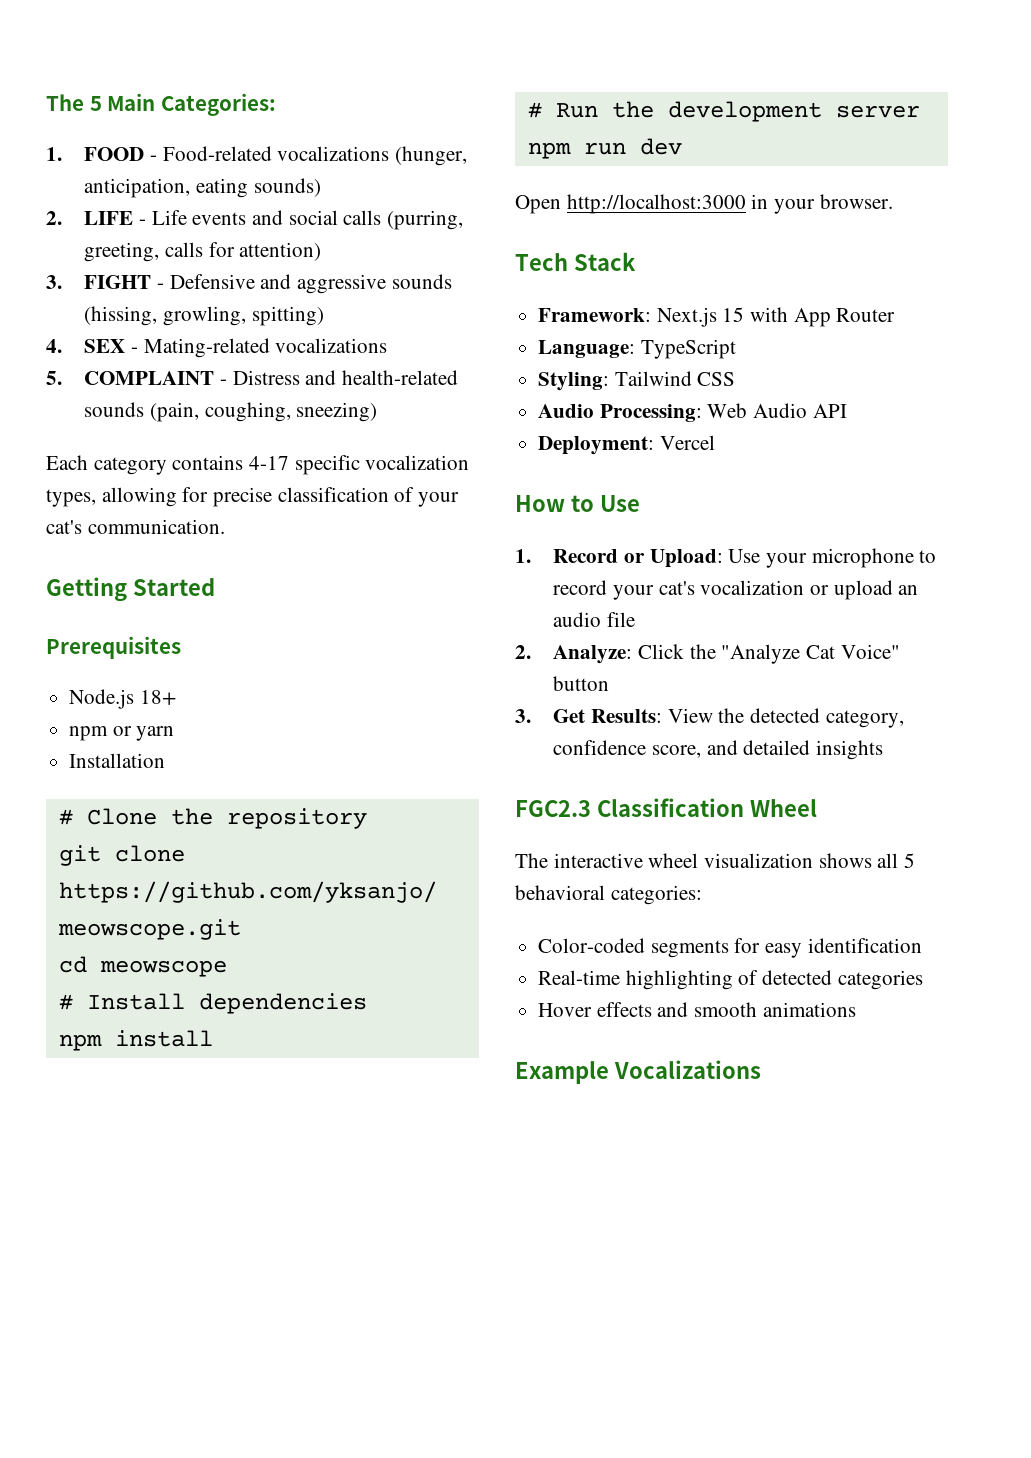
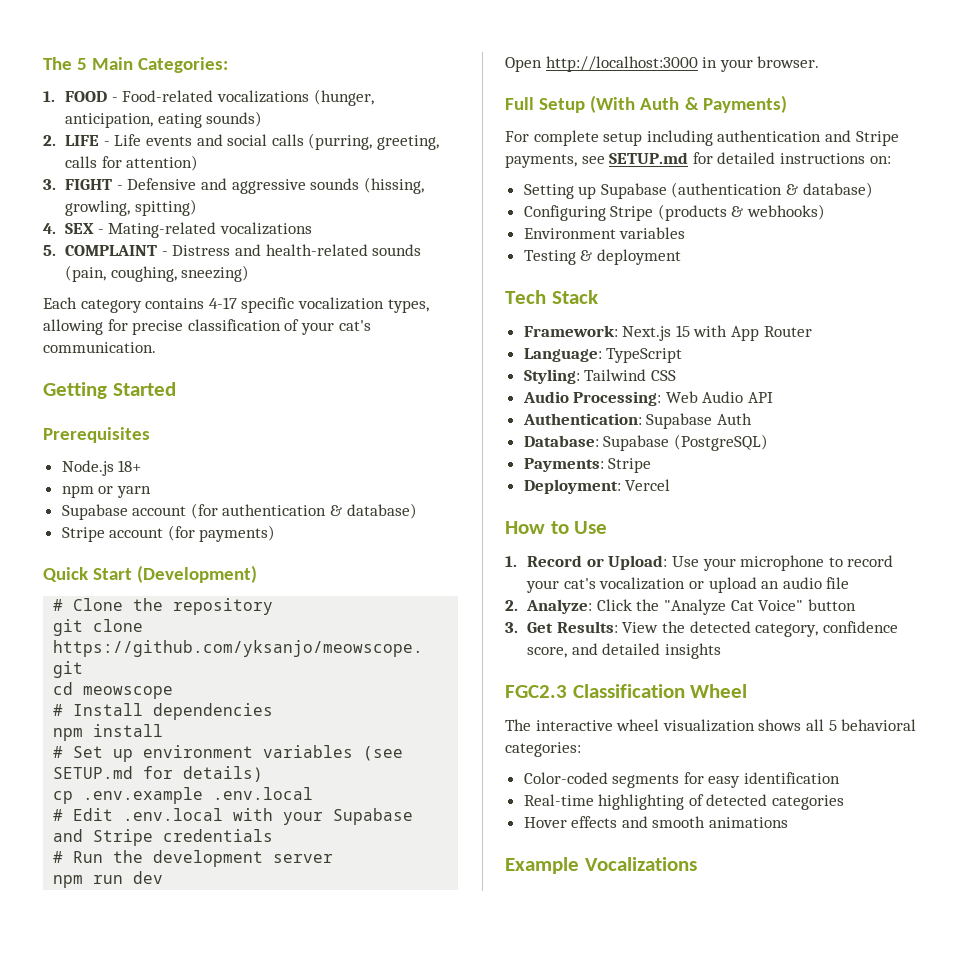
- Installation
+ Supabase account (for authentication & database)
+ Stripe account (for payments)
+ Quick Start (Development)
+ # Set up environment variables (see SETUP.md for details)
+ cp .env.example .env.local
+ # Edit .env.local with your Supabase and Stripe credentials
+ Full Setup (With Auth & Payments)
+ For complete setup including authentication and Stripe payments, see SETUP.md for detailed instructions on:
+ Setting up Supabase (authentication & database)
+ Configuring Stripe (products & webhooks)
+ Environment variables
+ Testing & deployment
+ Authentication: Supabase Auth
+ Database: Supabase (PostgreSQL)
+ Payments: Stripe

